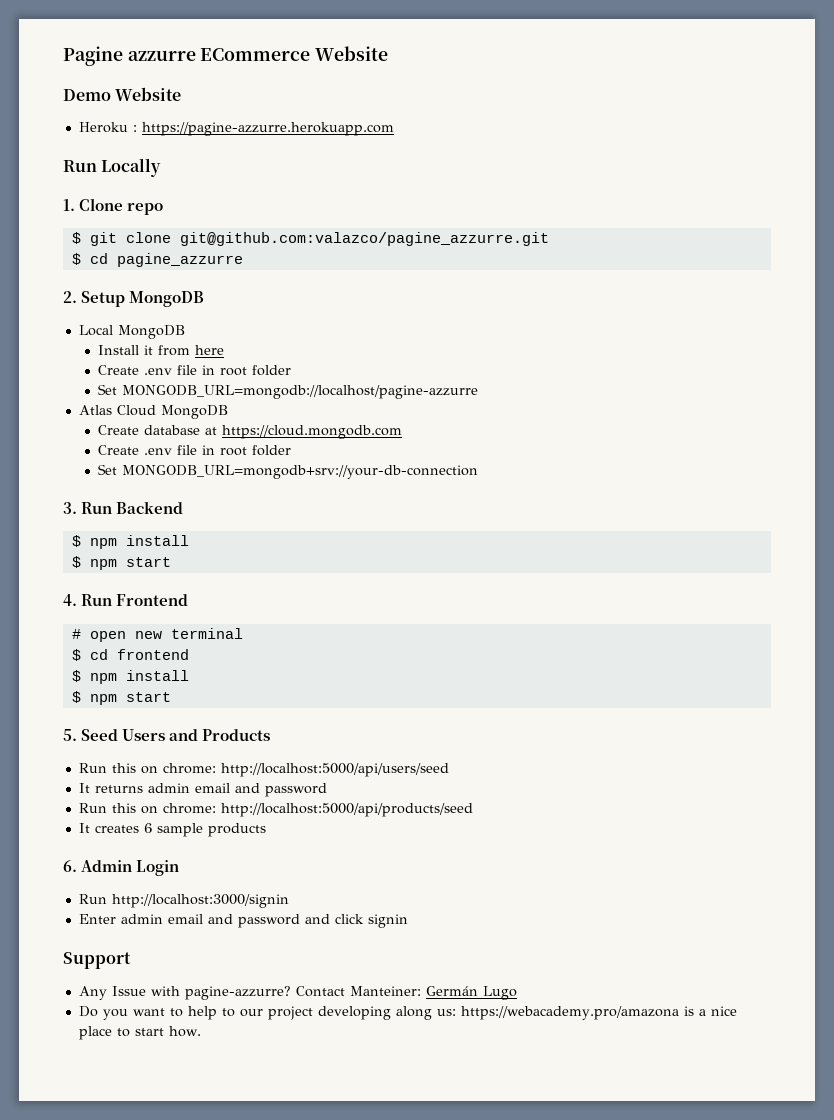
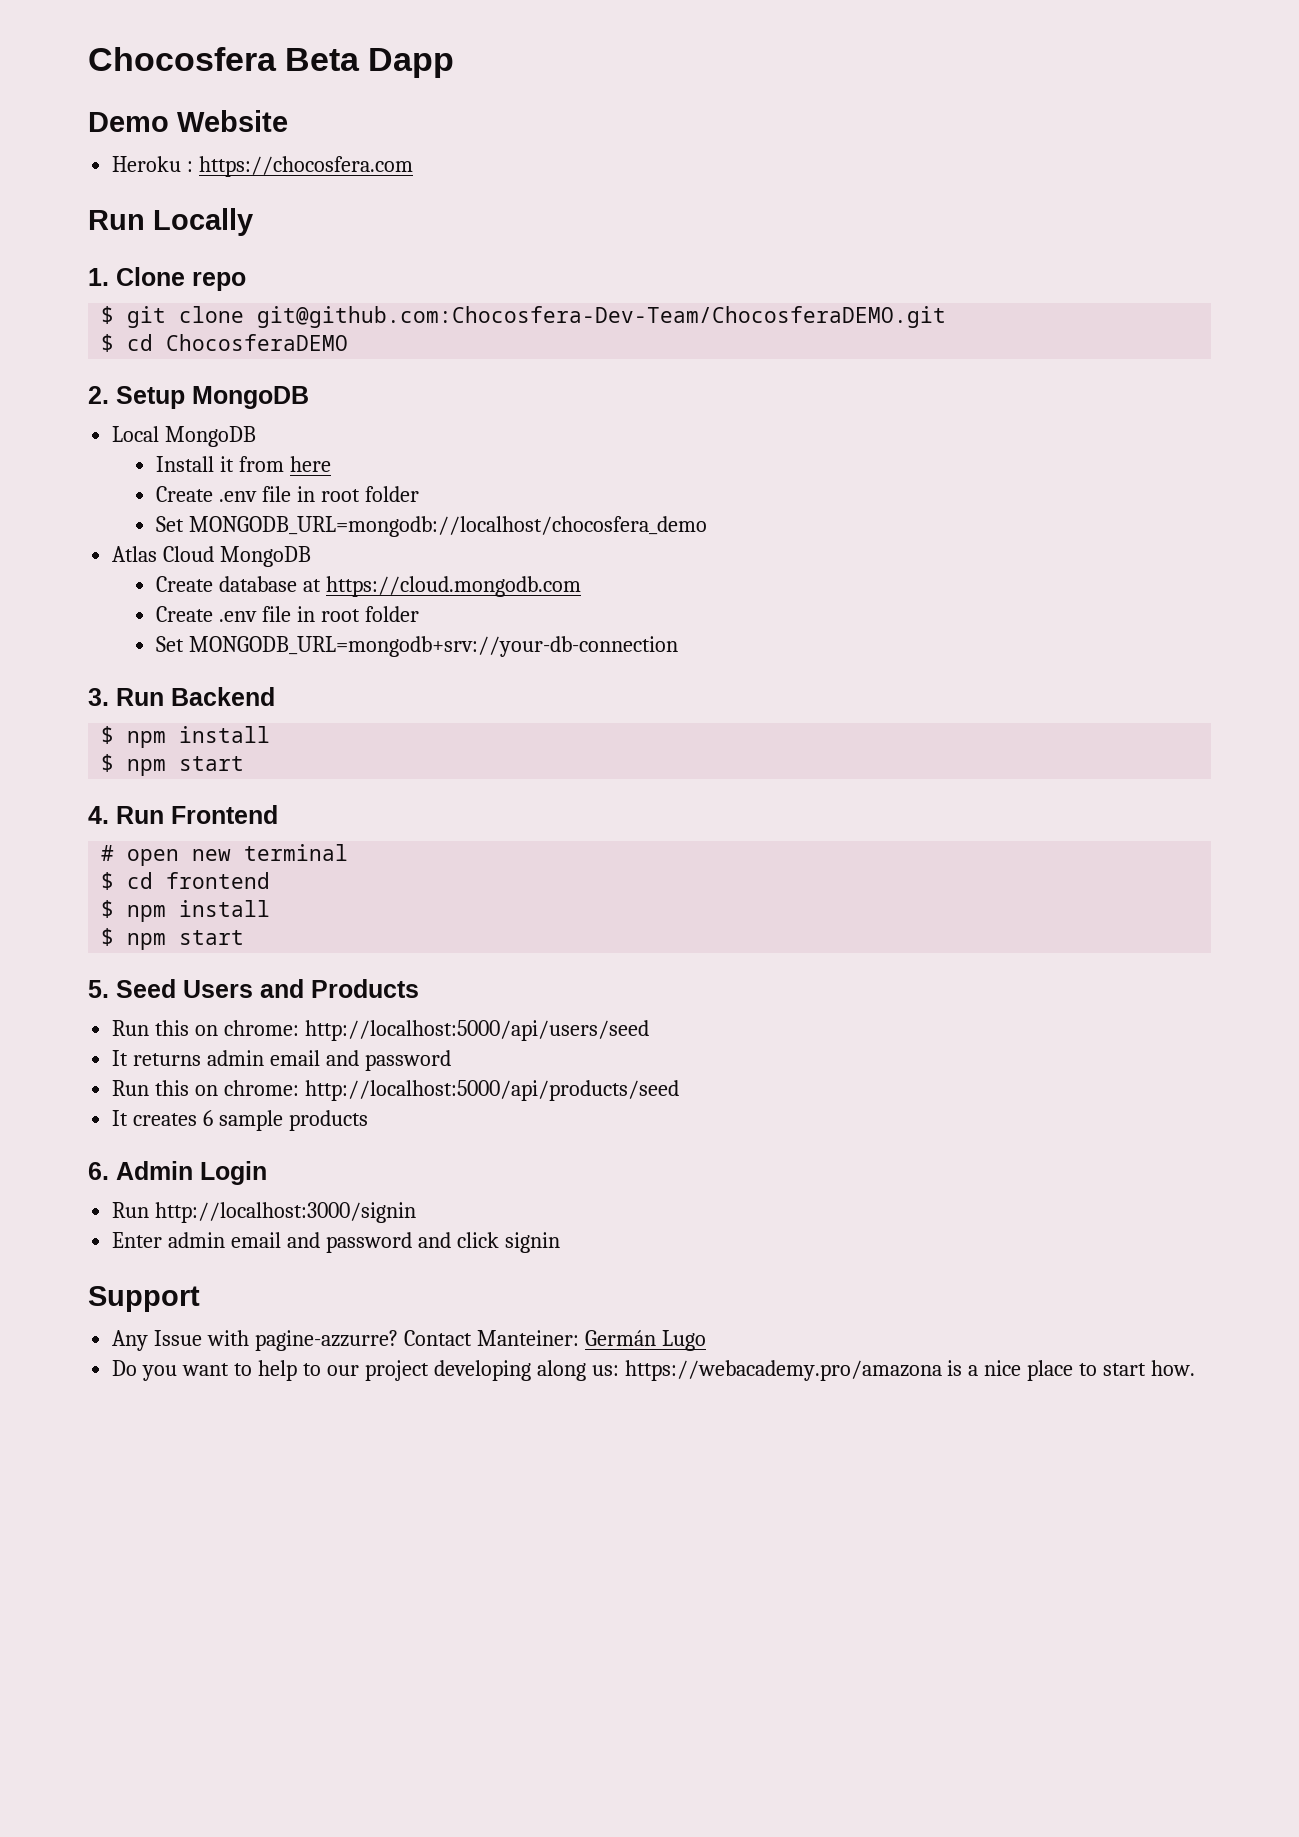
- Pagine azzurre ECommerce Website
+ Chocosfera Beta Dapp
- Heroku : https://pagine-azzurre.herokuapp.com
+ Heroku : https://chocosfera.com
- $ git clone git@github.com:valazco/pagine_azzurre.git
- $ cd pagine_azzurre
+ $ git clone git@github.com:Chocosfera-Dev-Team/ChocosferaDEMO.git
+ $ cd ChocosferaDEMO
- Set MONGODB_URL=mongodb://localhost/pagine-azzurre
+ Set MONGODB_URL=mongodb://localhost/chocosfera_demo

